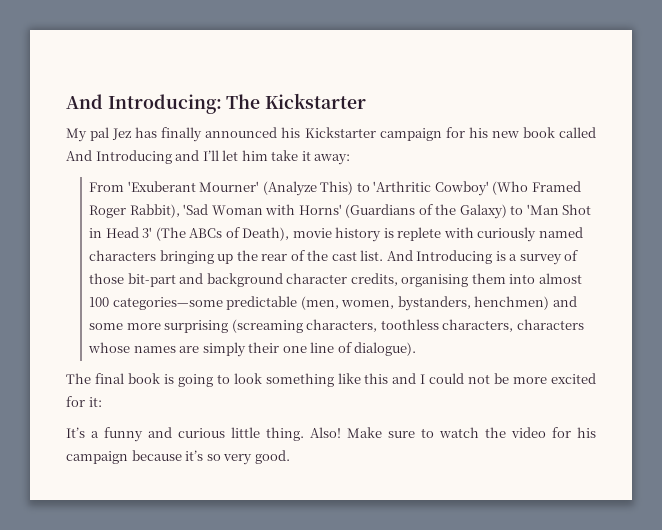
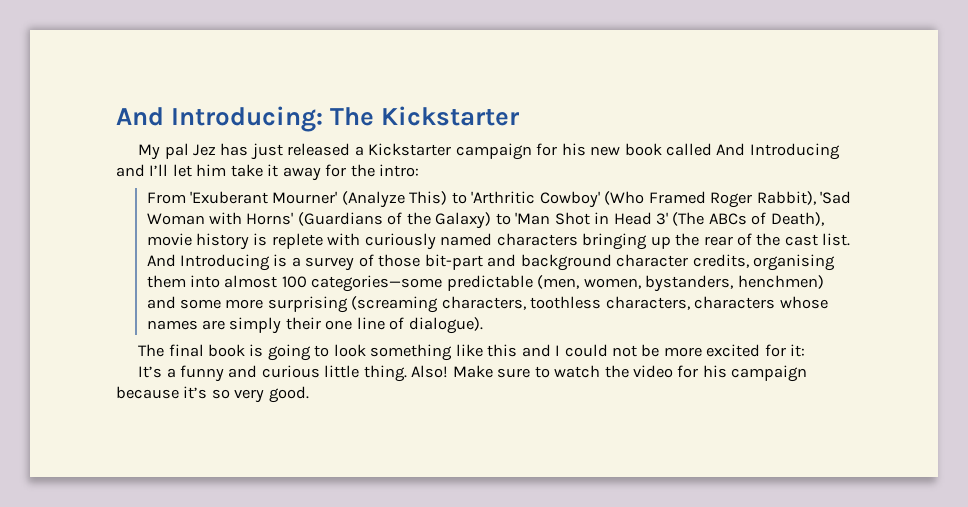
- My pal Jez has finally announced his Kickstarter campaign for his new book called And Introducing and I’ll let him take it away:
+ My pal Jez has just released a Kickstarter campaign for his new book called And Introducing and I’ll let him take it away for the intro:

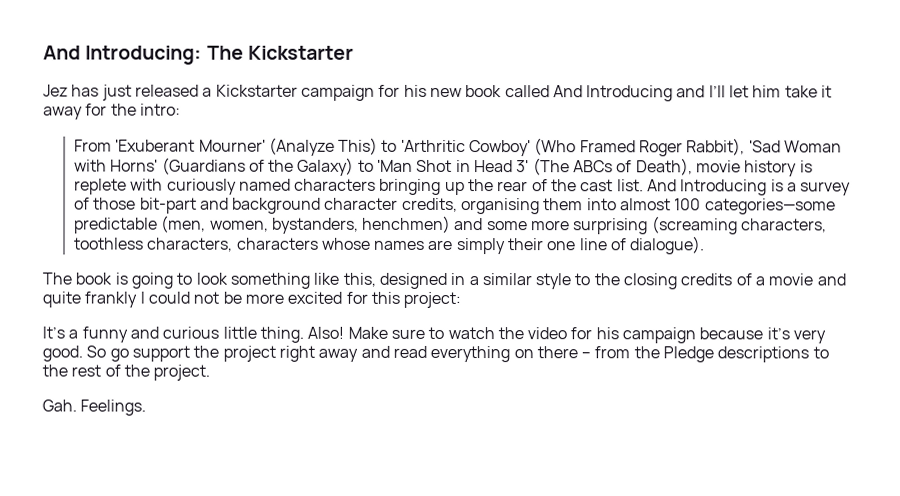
- My pal Jez has just released a Kickstarter campaign for his new book called And Introducing and I’ll let him take it away for the intro:
+ Jez has just released a Kickstarter campaign for his new book called And Introducing and I’ll let him take it away for the intro:
- The final book is going to look something like this and I could not be more excited for it:
+ The book is going to look something like this, designed in a similar style to the closing credits of a movie and quite frankly I could not be more excited for this project:
- Make sure to watch the video for his campaign because it’s so very good.
+ Make sure to watch the video for his campaign because it’s very good.
+ So go support the project right away and read everything on there – from the Pledge descriptions to the rest of the project.
+ Gah. Feelings.

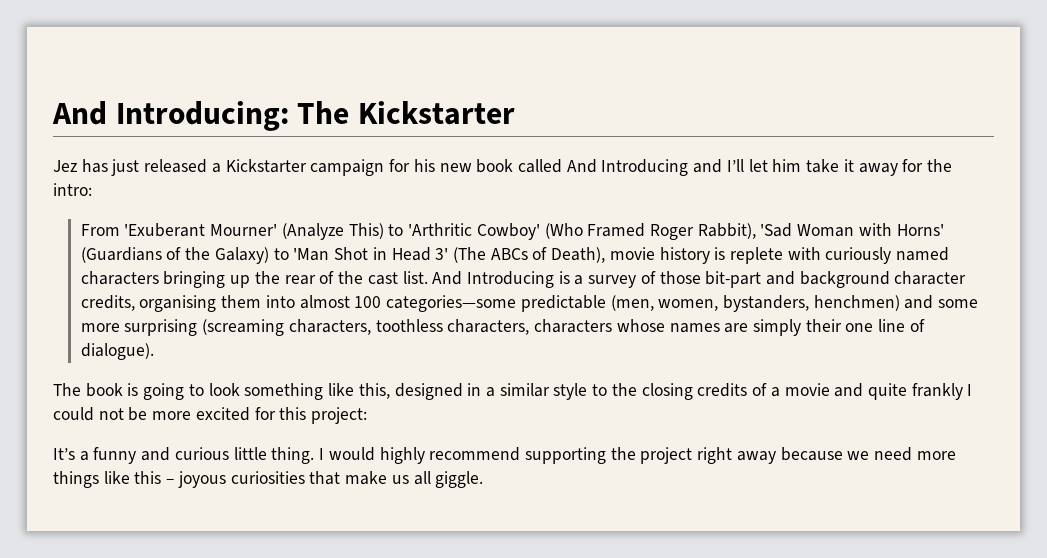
- Also! Make sure to watch the video for his campaign because it’s very good. So go support the project right away and read everything on there – from the Pledge descriptions to the rest of the project.
- Gah. Feelings.
+ I would highly recommend supporting the project right away because we need more things like this – joyous curiosities that make us all giggle.

